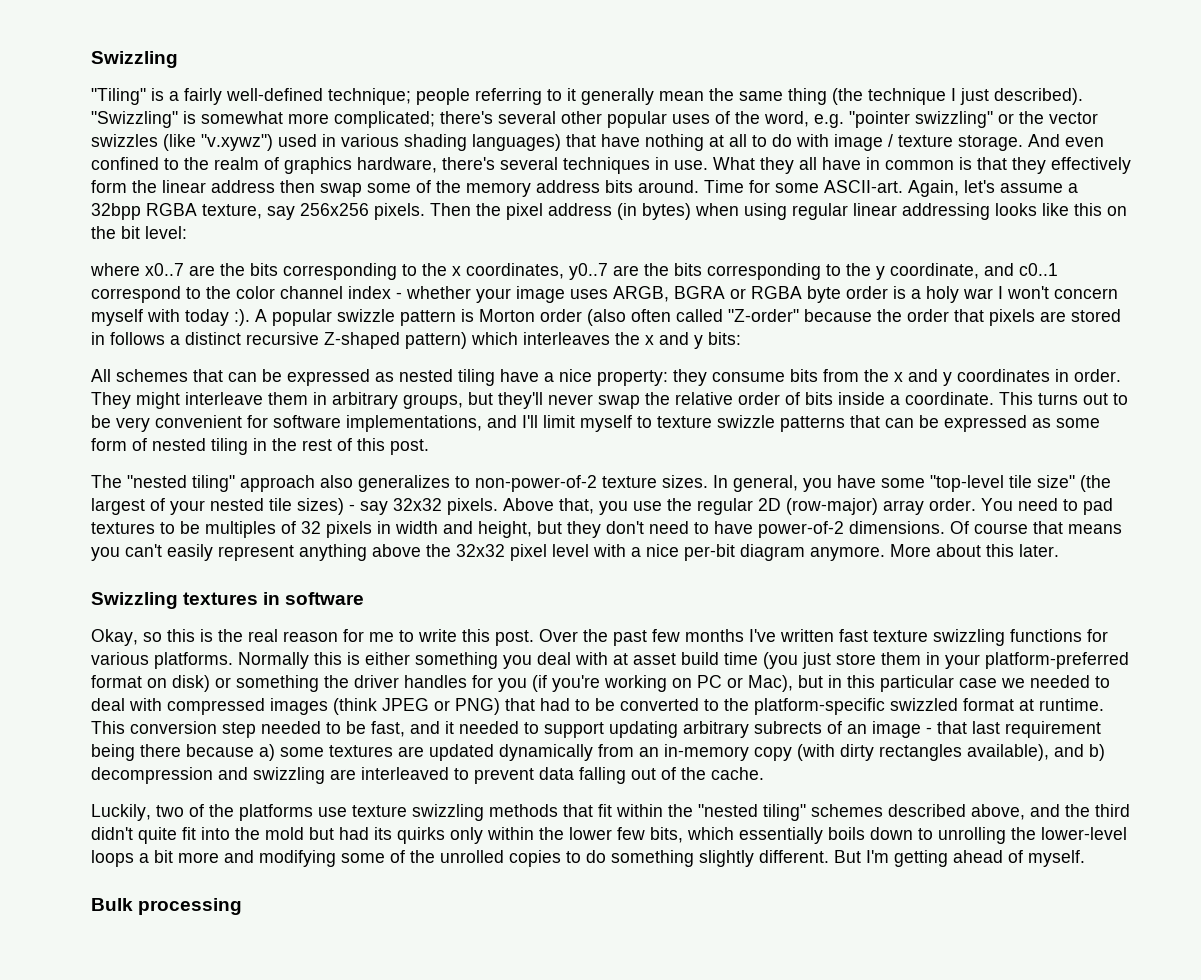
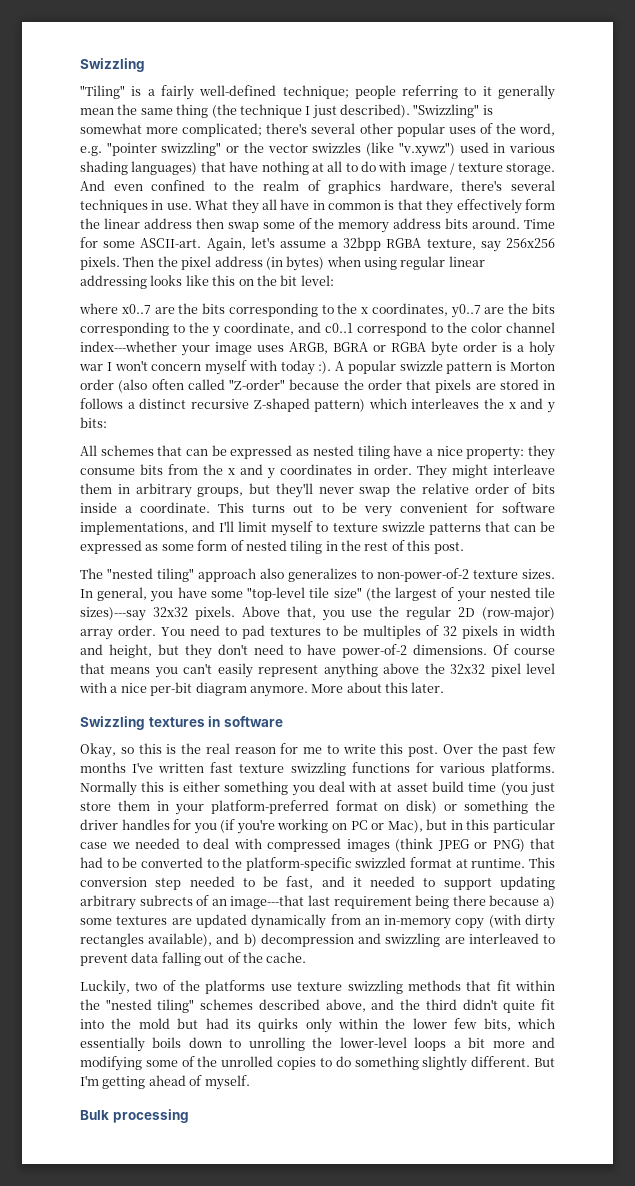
- where x0..7 are the bits corresponding to the x coordinates, y0..7 are the bits corresponding to the y coordinate, and c0..1 correspond to the color channel index - whether your image uses ARGB, BGRA or RGBA byte order is a holy war I won't concern myself with today :).
+ where x0..7 are the bits corresponding to the x coordinates, y0..7 are the bits corresponding to the y coordinate, and c0..1 correspond to the color channel index---whether your image uses ARGB, BGRA or RGBA byte order is a holy war I won't concern myself with today :).
- In general, you have some "top-level tile size" (the largest of your nested tile sizes) - say 32x32 pixels.
+ In general, you have some "top-level tile size" (the largest of your nested tile sizes)---say 32x32 pixels.
- This conversion step needed to be fast, and it needed to support updating arbitrary subrects of an image - that last requirement being there because a) some textures are updated dynamically from an in-memory copy (with dirty rectangles available), and b) decompression and swizzling are interleaved to prevent data falling out of the cache.
+ This conversion step needed to be fast, and it needed to support updating arbitrary subrects of an image---that last requirement being there because a) some textures are updated dynamically from an in-memory copy (with dirty rectangles available), and b) decompression and swizzling are interleaved to prevent data falling out of the cache.

